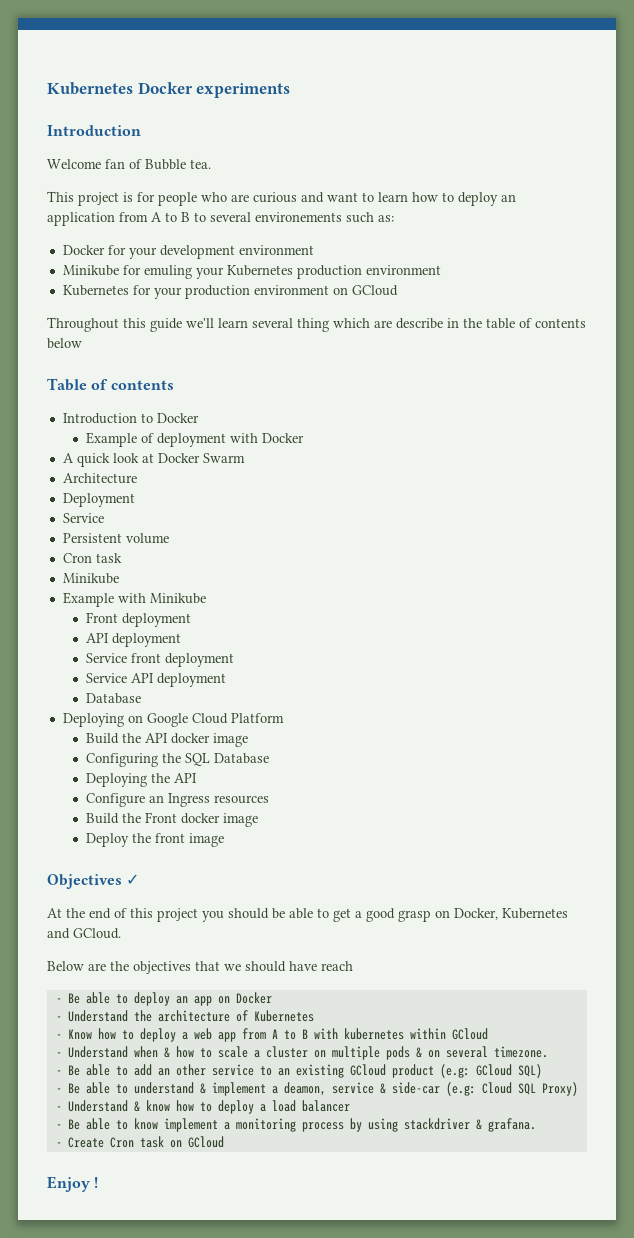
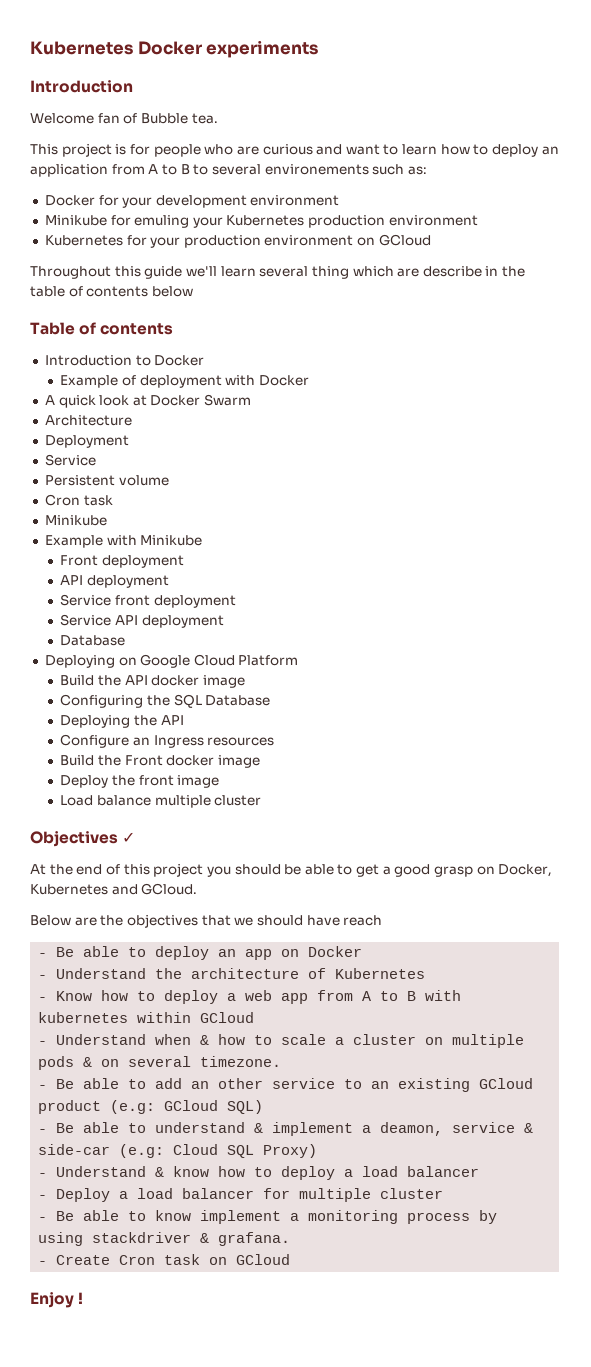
+ Load balance multiple cluster
+ - Deploy a load balancer for multiple cluster

